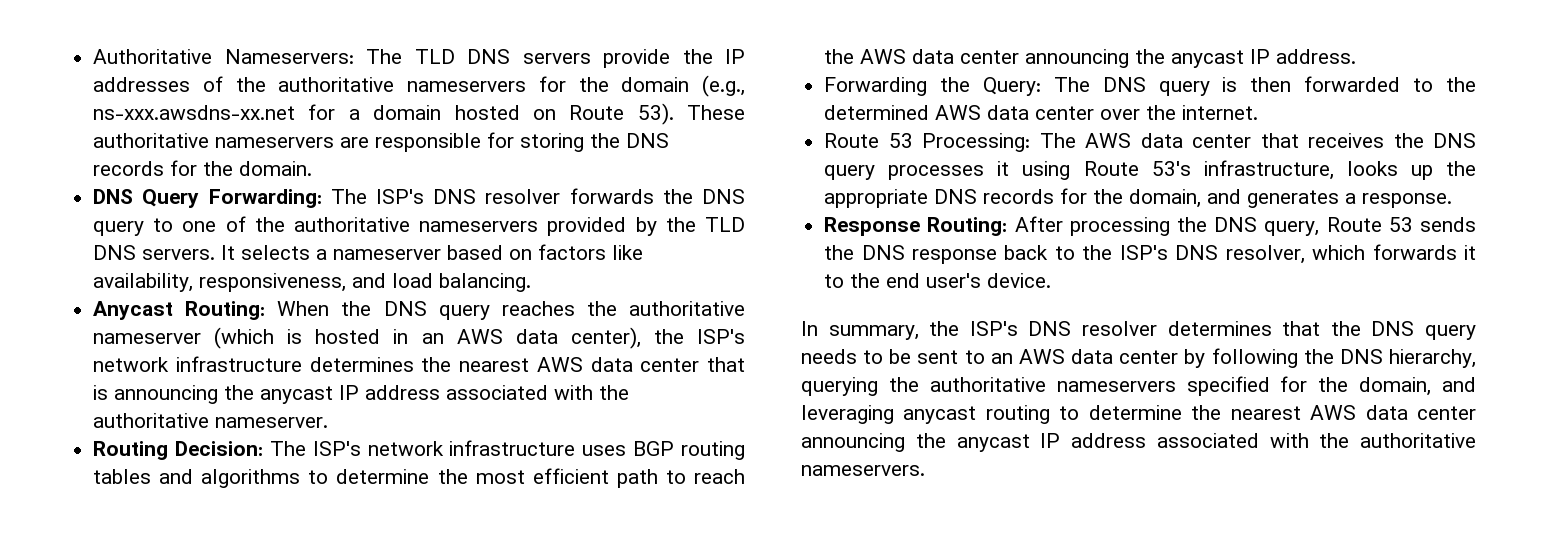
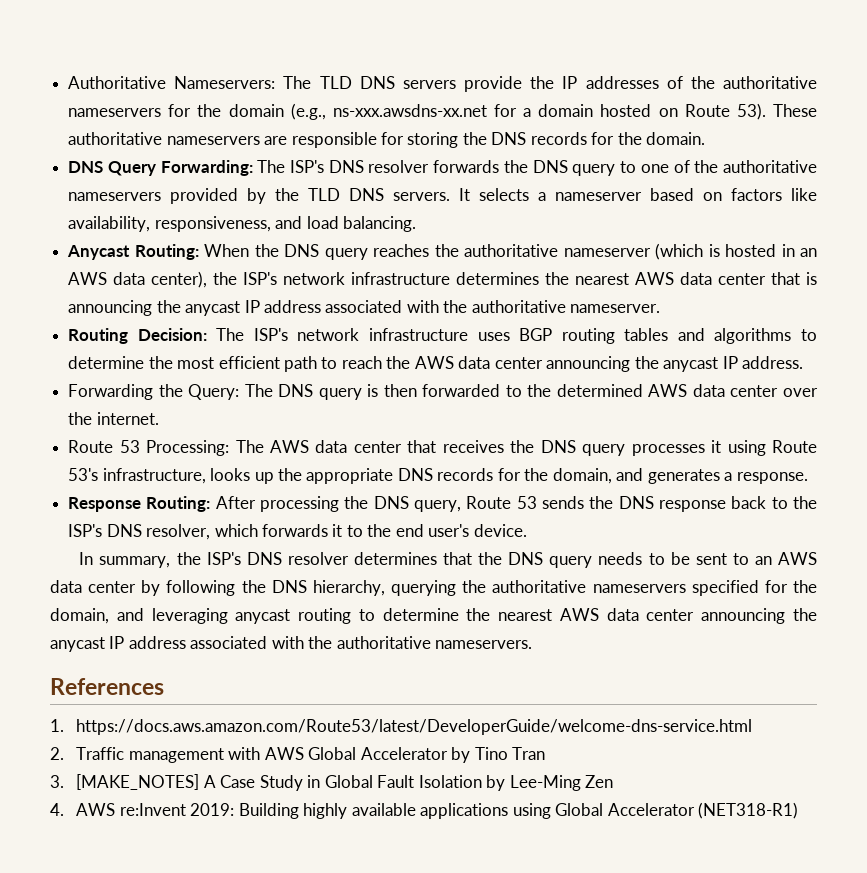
+ References
+ 1. https://docs.aws.amazon.com/Route53/latest/DeveloperGuide/welcome-dns-service.html
+ 2. Traffic management with AWS Global Accelerator by Tino Tran
+ 3. [MAKE_NOTES] A Case Study in Global Fault Isolation by Lee-Ming Zen
+ 4. AWS re:Invent 2019: Building highly available applications using Global Accelerator (NET318-R1)

